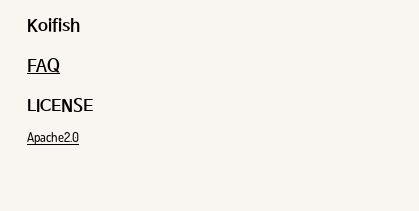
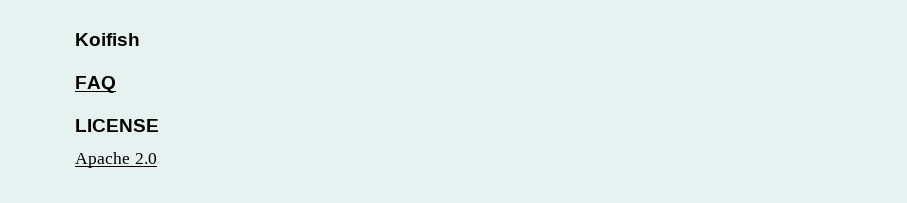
- Apache2.0
+ Apache 2.0

